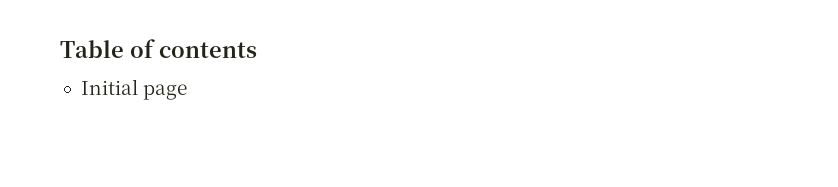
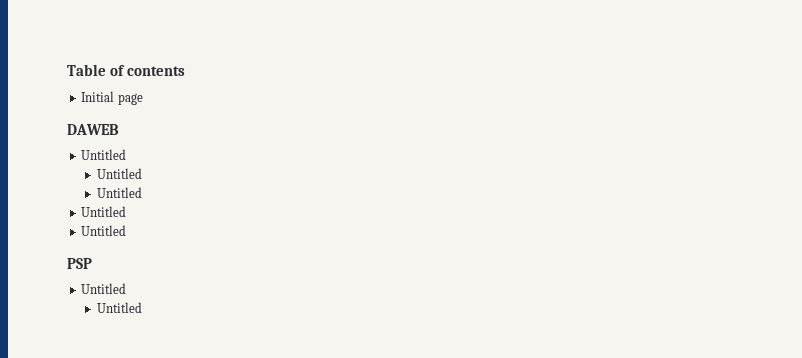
+ DAWEB
+ Untitled
+ Untitled
+ Untitled
+ Untitled
+ Untitled
+ PSP
+ Untitled
+ Untitled

